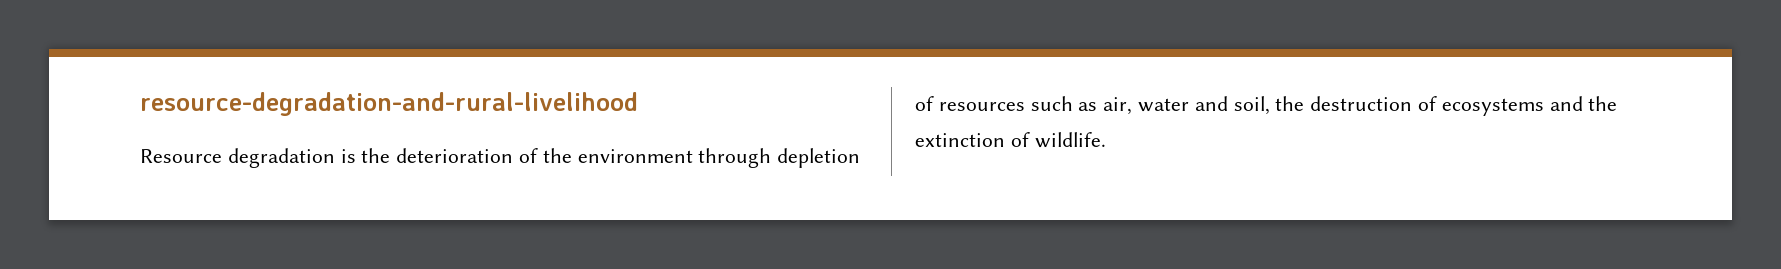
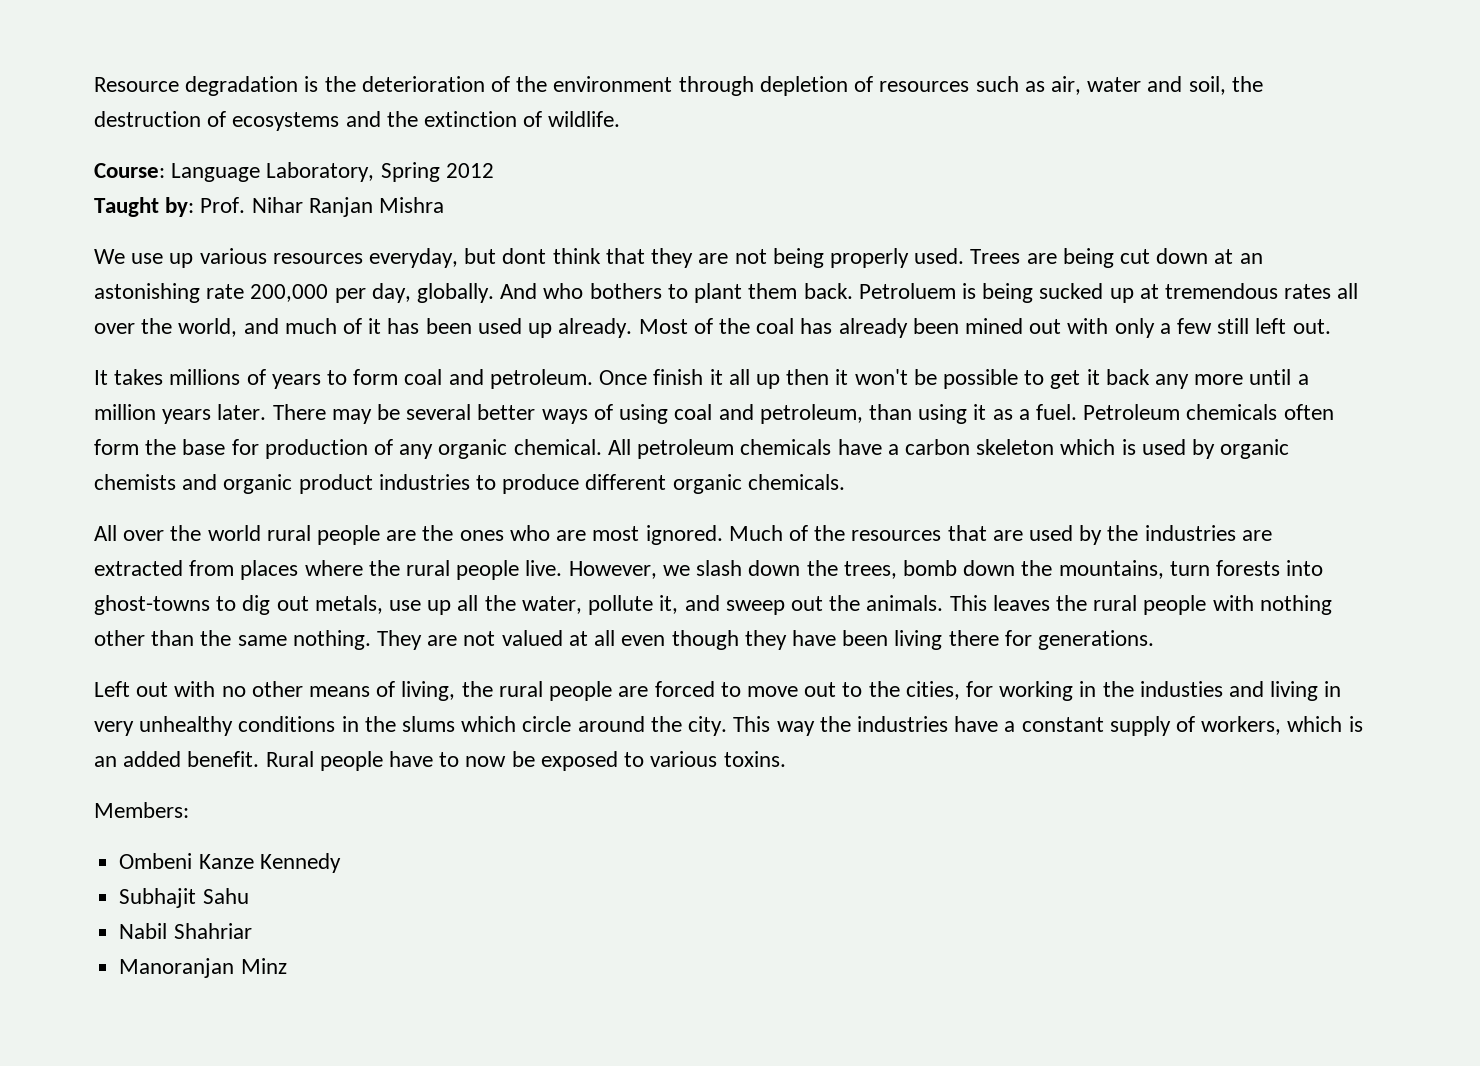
- resource-degradation-and-rural-livelihood
+ Course: Language Laboratory, Spring 2012
+ Taught by: Prof. Nihar Ranjan Mishra
+ We use up various resources everyday, but dont think that they are not being properly used. Trees are being cut down at an astonishing rate 200,000 per day, globally. And who bothers to plant them back. Petroluem is being sucked up at tremendous rates all over the world, and much of it has been used up already. Most of the coal has already been mined out with only a few still left out.
+ It takes millions of years to form coal and petroleum. Once finish it all up then it won't be possible to get it back any more until a million years later. There may be several better ways of using coal and petroleum, than using it as a fuel. Petroleum chemicals often form the base for production of any organic chemical. All petroleum chemicals have a carbon skeleton which is used by organic chemists and organic product industries to produce different organic chemicals.
+ All over the world rural people are the ones who are most ignored. Much of the resources that are used by the industries are extracted from places where the rural people live. However, we slash down the trees, bomb down the mountains, turn forests into ghost-towns to dig out metals, use up all the water, pollute it, and sweep out the animals. This leaves the rural people with nothing other than the same nothing. They are not valued at all even though they have been living there for generations.
+ Left out with no other means of living, the rural people are forced to move out to the cities, for working in the industies and living in very unhealthy conditions in the slums which circle around the city. This way the industries have a constant supply of workers, which is an added benefit. Rural people have to now be exposed to various toxins.
+ Members:
+ Ombeni Kanze Kennedy
+ Subhajit Sahu
+ Nabil Shahriar
+ Manoranjan Minz

